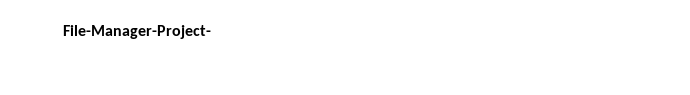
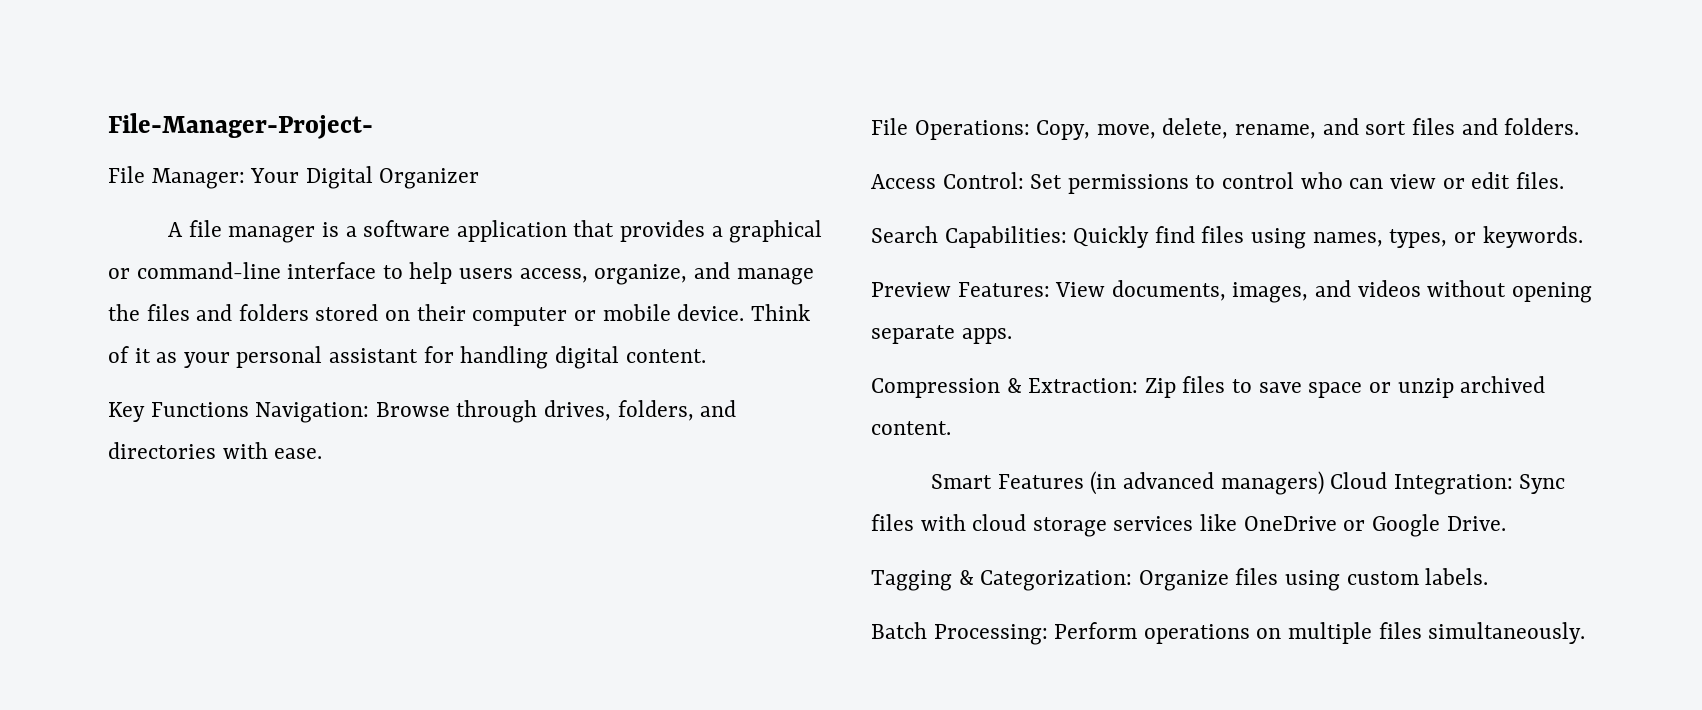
+ File Manager: Your Digital Organizer
+ A file manager is a software application that provides a graphical or command-line interface to help users access, organize, and manage the files and folders stored on their computer or mobile device. Think of it as your personal assistant for handling digital content.
+ Key Functions Navigation: Browse through drives, folders, and directories with ease.
+ File Operations: Copy, move, delete, rename, and sort files and folders.
+ Access Control: Set permissions to control who can view or edit files.
+ Search Capabilities: Quickly find files using names, types, or keywords.
+ Preview Features: View documents, images, and videos without opening separate apps.
+ Compression & Extraction: Zip files to save space or unzip archived content.
+ Smart Features (in advanced managers) Cloud Integration: Sync files with cloud storage services like OneDrive or Google Drive.
+ Tagging & Categorization: Organize files using custom labels.
+ Batch Processing: Perform operations on multiple files simultaneously.

